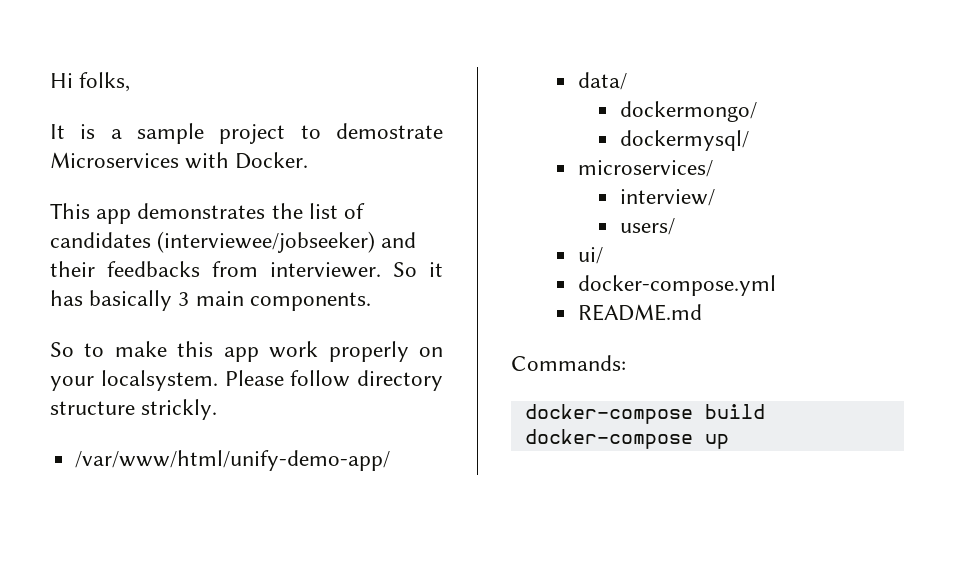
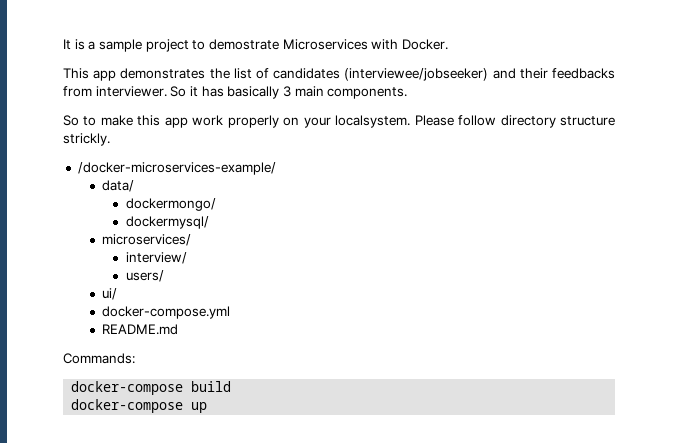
- Hi folks,
- /var/www/html/unify-demo-app/
+ /docker-microservices-example/

